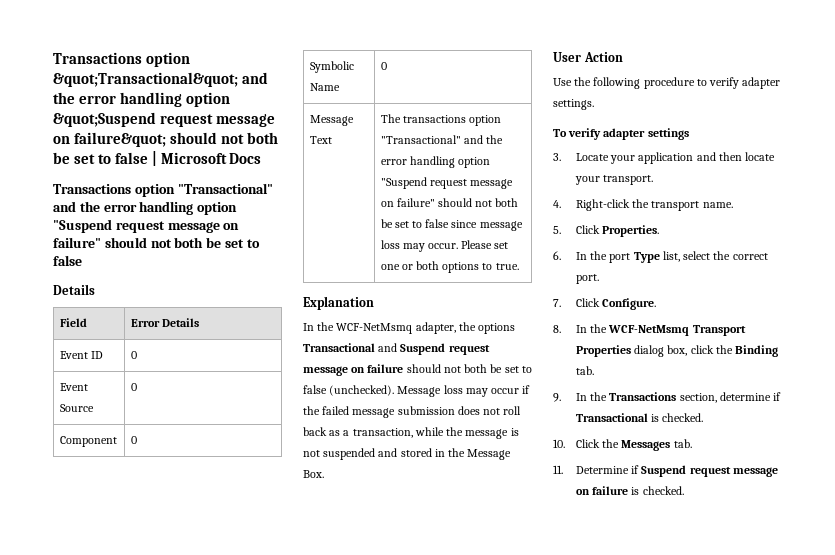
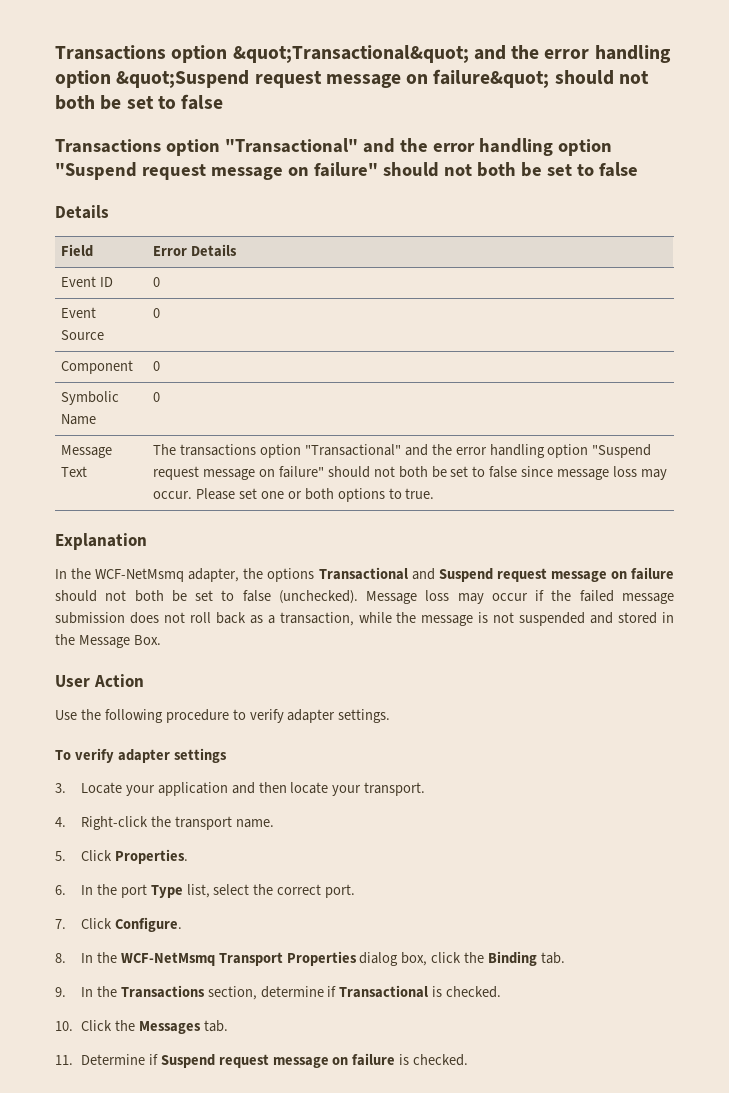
- Transactions option &quot;Transactional&quot; and the error handling option &quot;Suspend request message on failure&quot; should not both be set to false | Microsoft Docs
+ Transactions option &quot;Transactional&quot; and the error handling option &quot;Suspend request message on failure&quot; should not both be set to false

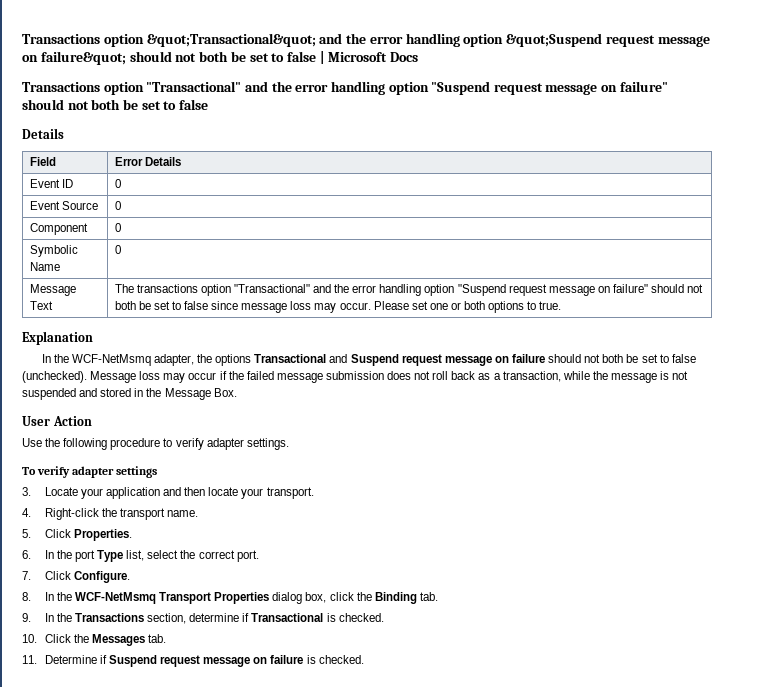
- Transactions option &quot;Transactional&quot; and the error handling option &quot;Suspend request message on failure&quot; should not both be set to false
+ Transactions option &quot;Transactional&quot; and the error handling option &quot;Suspend request message on failure&quot; should not both be set to false | Microsoft Docs

